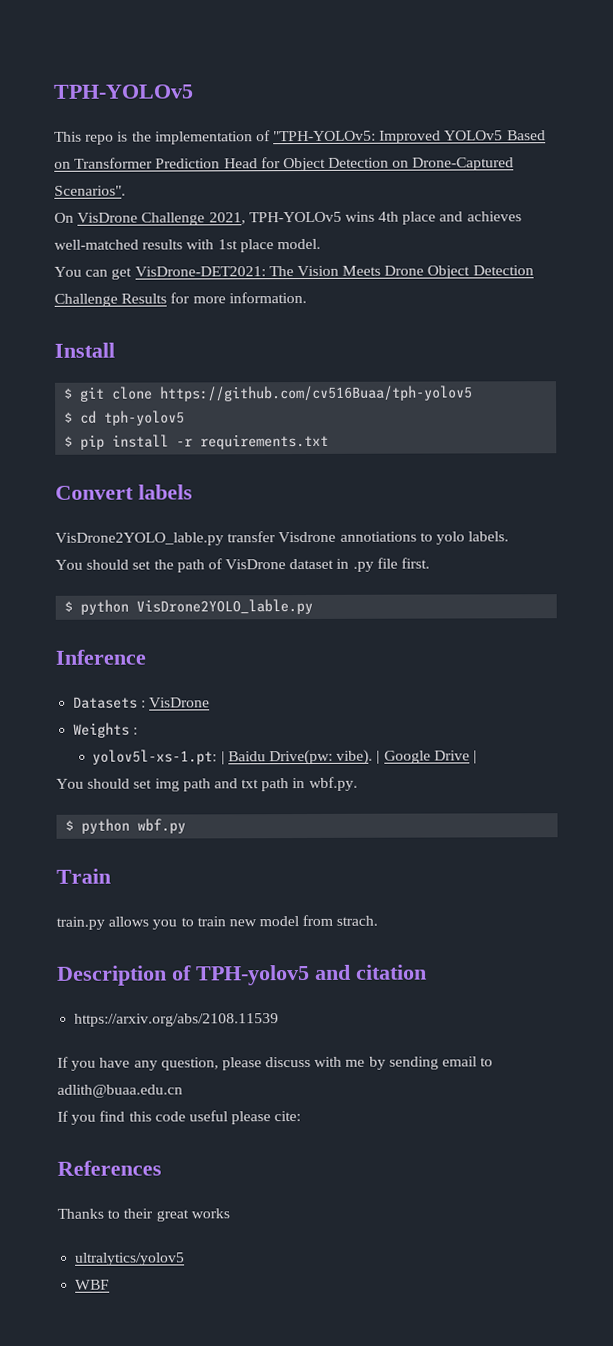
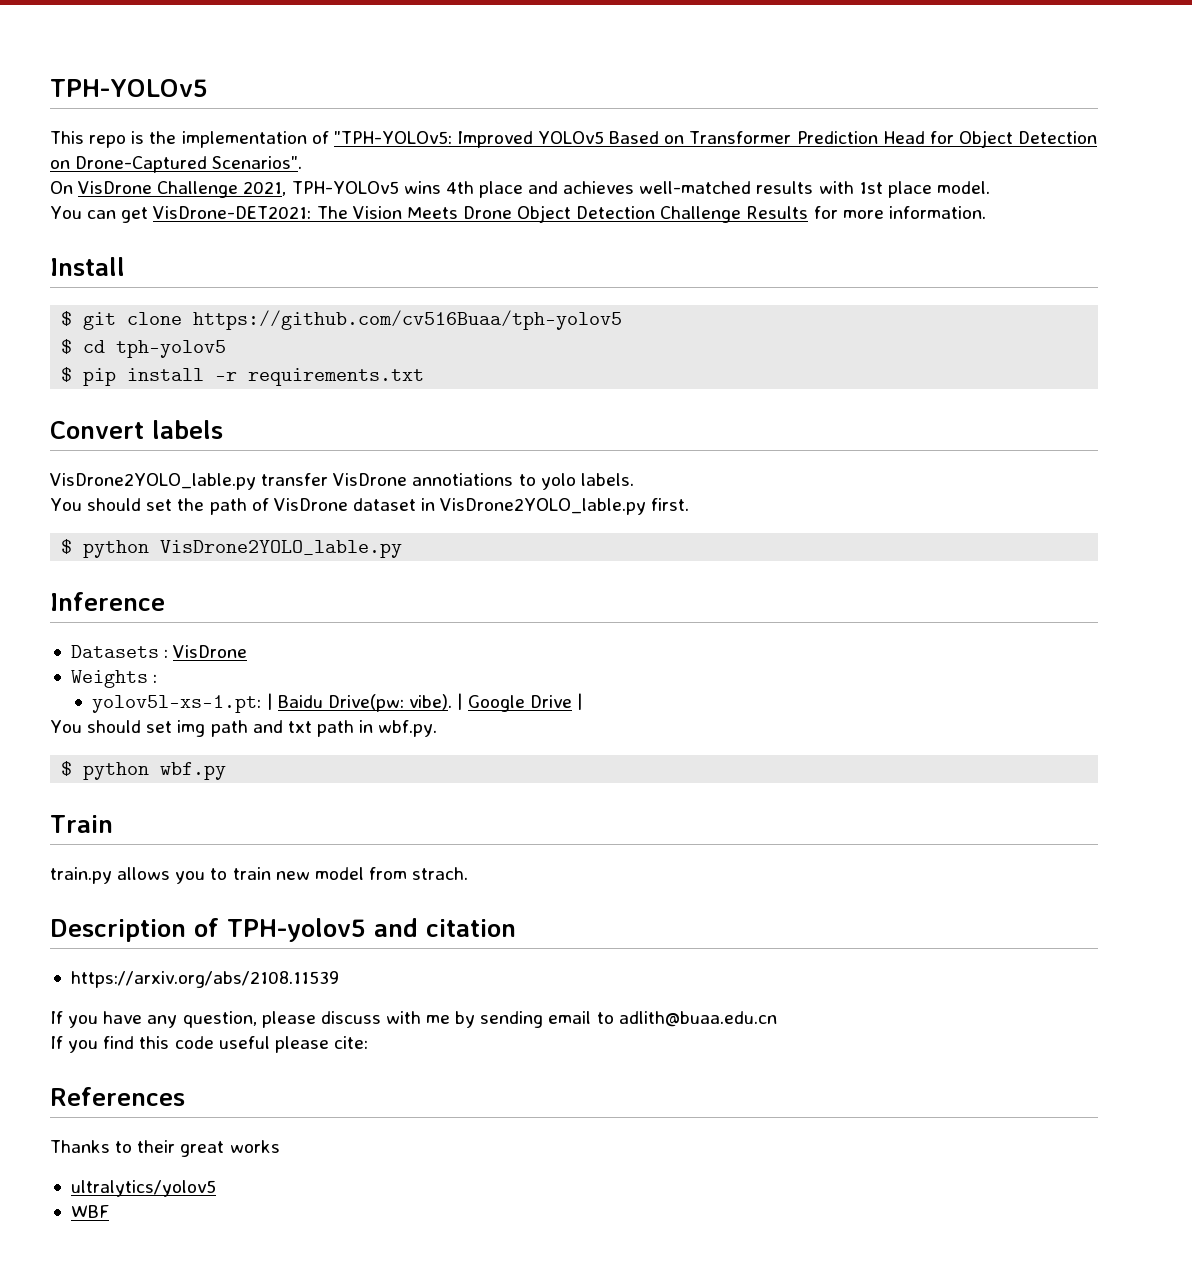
- VisDrone2YOLO_lable.py transfer Visdrone annotiations to yolo labels.
+ VisDrone2YOLO_lable.py transfer VisDrone annotiations to yolo labels.
- You should set the path of VisDrone dataset in .py file first.
+ You should set the path of VisDrone dataset in VisDrone2YOLO_lable.py first.

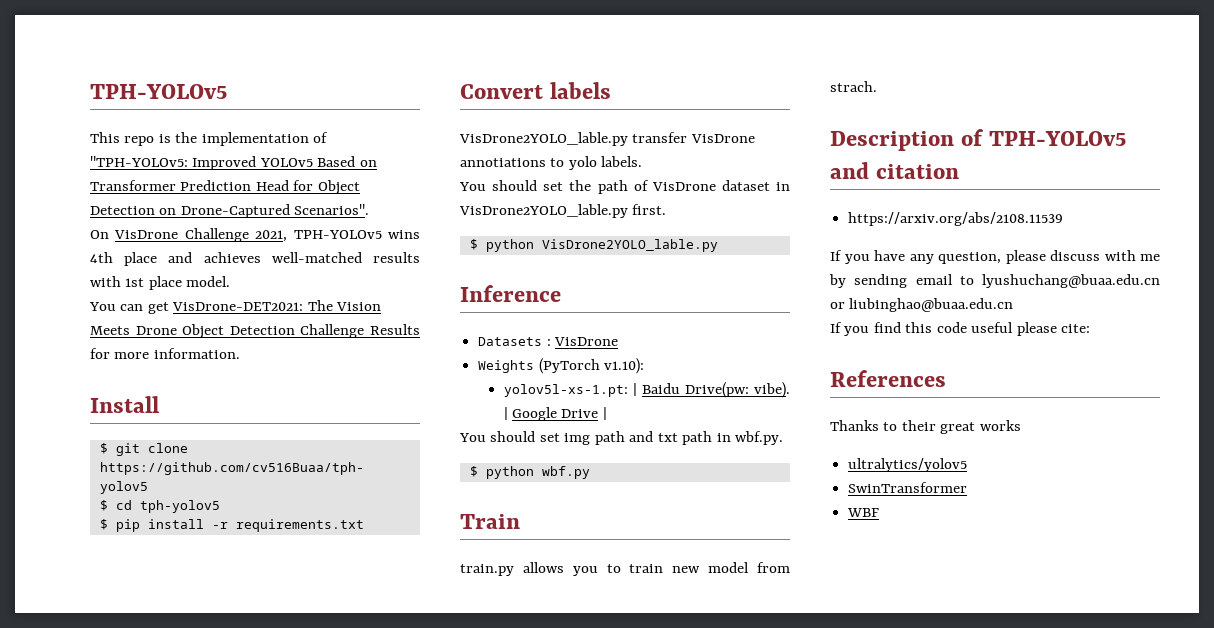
- Weights :
+ Weights (PyTorch v1.10):
- Description of TPH-yolov5 and citation
+ Description of TPH-YOLOv5 and citation
- If you have any question, please discuss with me by sending email to adlith@buaa.edu.cn
+ If you have any question, please discuss with me by sending email to lyushuchang@buaa.edu.cn or liubinghao@buaa.edu.cn
+ SwinTransformer

